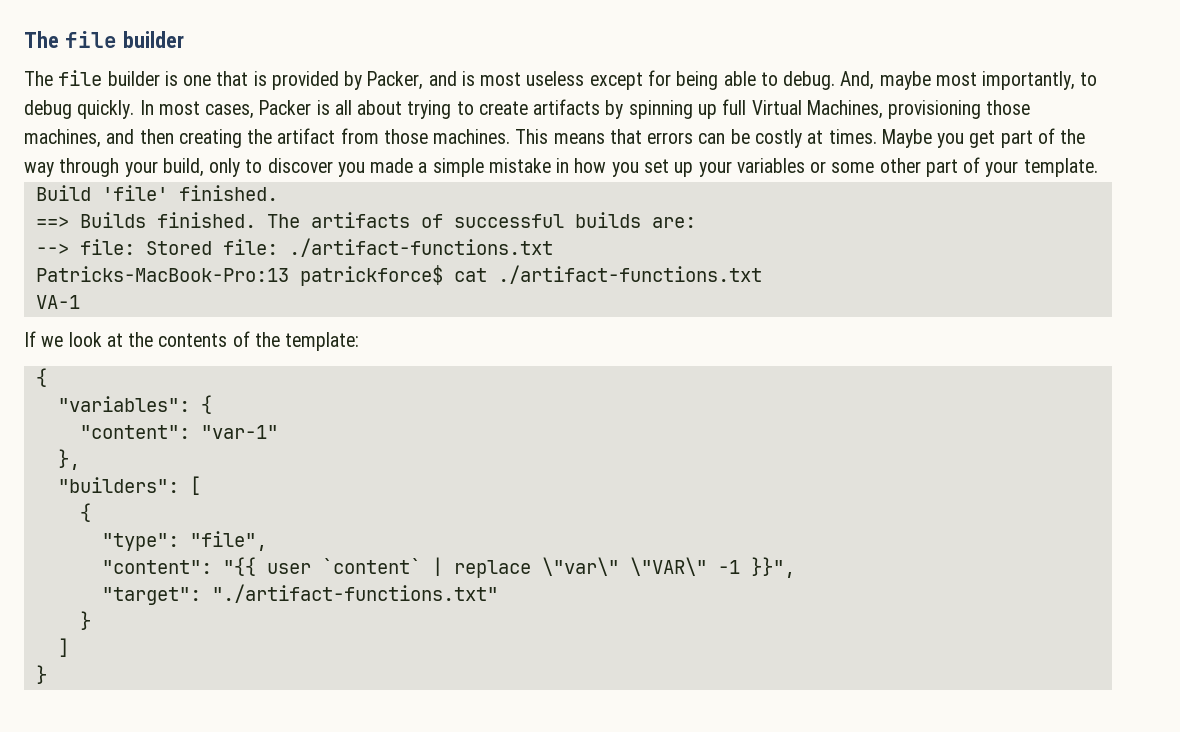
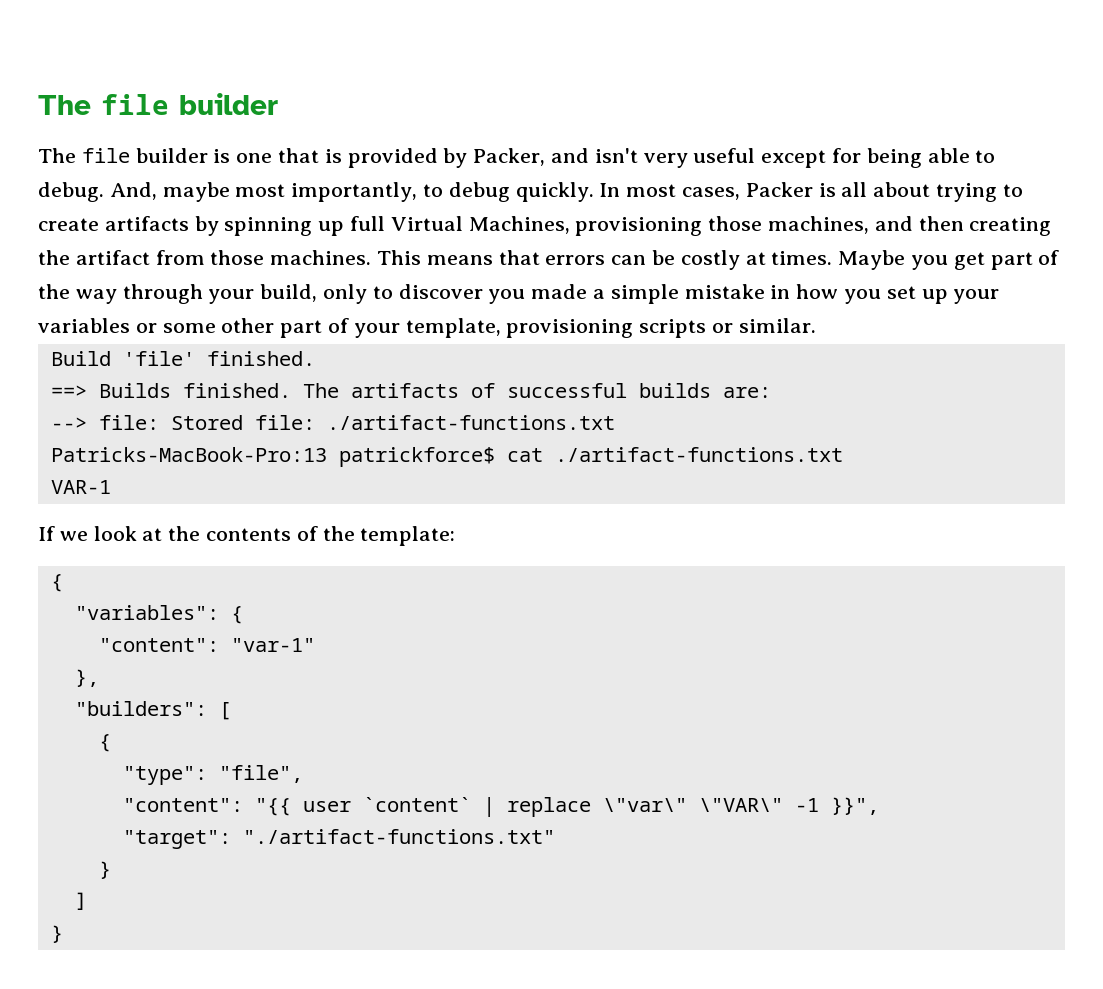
- The file builder is one that is provided by Packer, and is most useless except for being able to debug.
+ The file builder is one that is provided by Packer, and isn't very useful except for being able to debug.
- Maybe you get part of the way through your build, only to discover you made a simple mistake in how you set up your variables or some other part of your template.
+ Maybe you get part of the way through your build, only to discover you made a simple mistake in how you set up your variables or some other part of your template, provisioning scripts or similar.
- VA-1
+ VAR-1

